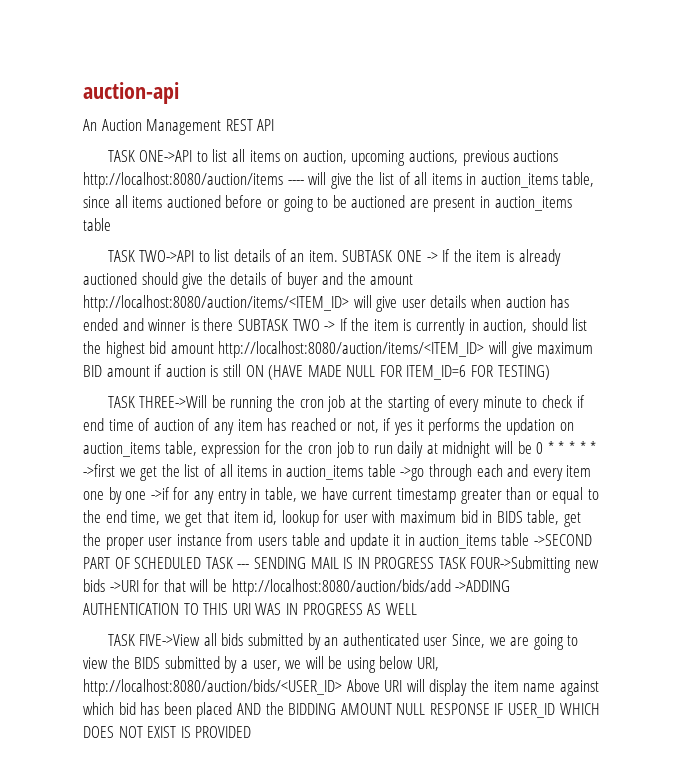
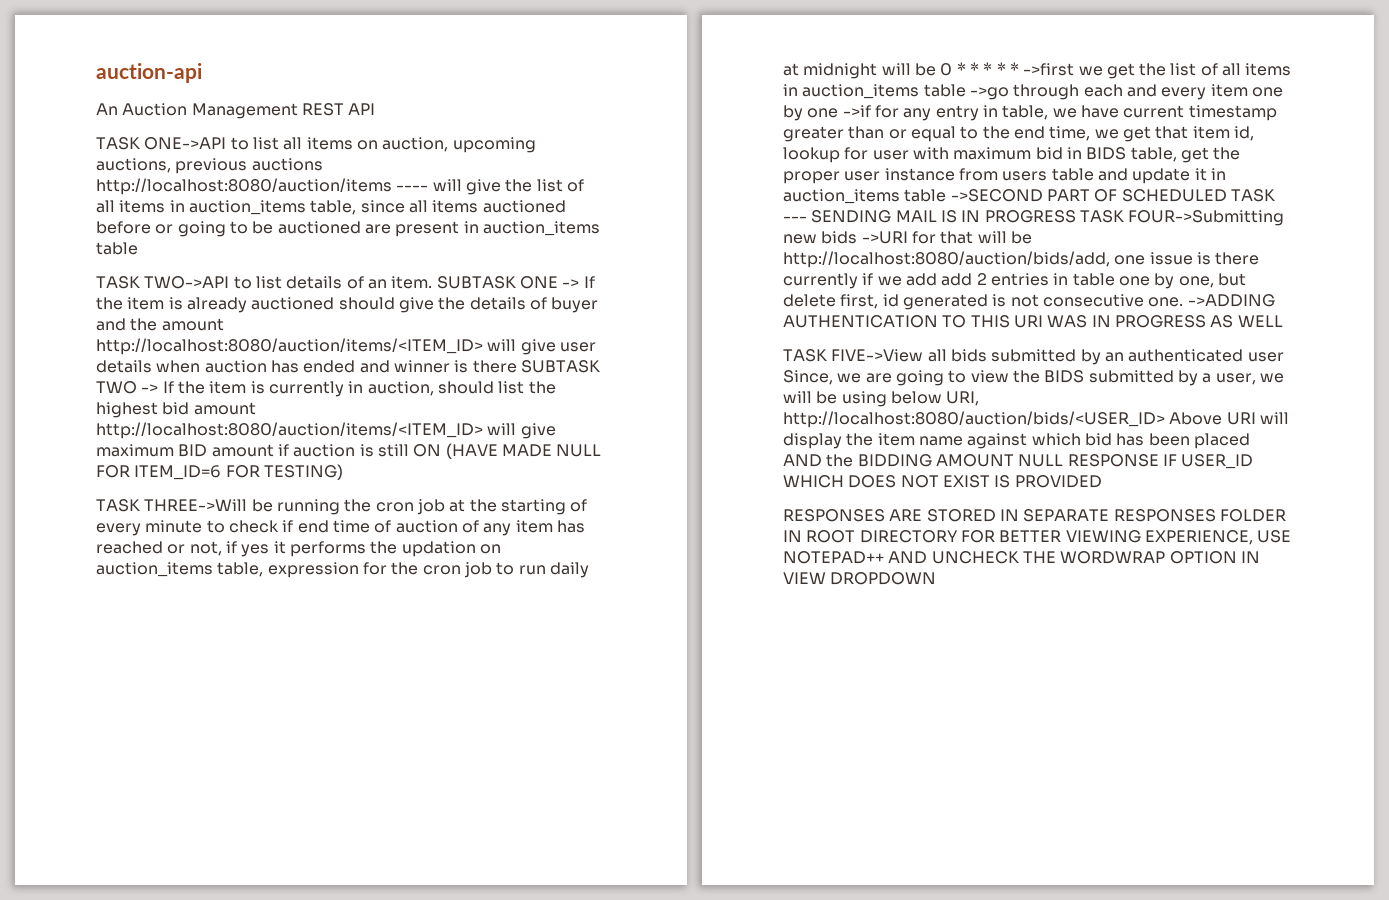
- TASK THREE->Will be running the cron job at the starting of every minute to check if end time of auction of any item has reached or not, if yes it performs the updation on auction_items table, expression for the cron job to run daily at midnight will be 0 * * * * * ->first we get the list of all items in auction_items table ->go through each and every item one by one ->if for any entry in table, we have current timestamp greater than or equal to the end time, we get that item id, lookup for user with maximum bid in BIDS table, get the proper user instance from users table and update it in auction_items table ->SECOND PART OF SCHEDULED TASK --- SENDING MAIL IS IN PROGRESS TASK FOUR->Submitting new bids ->URI for that will be http://localhost:8080/auction/bids/add ->ADDING AUTHENTICATION TO THIS URI WAS IN PROGRESS AS WELL
+ TASK THREE->Will be running the cron job at the starting of every minute to check if end time of auction of any item has reached or not, if yes it performs the updation on auction_items table, expression for the cron job to run daily at midnight will be 0 * * * * * ->first we get the list of all items in auction_items table ->go through each and every item one by one ->if for any entry in table, we have current timestamp greater than or equal to the end time, we get that item id, lookup for user with maximum bid in BIDS table, get the proper user instance from users table and update it in auction_items table ->SECOND PART OF SCHEDULED TASK --- SENDING MAIL IS IN PROGRESS TASK FOUR->Submitting new bids ->URI for that will be http://localhost:8080/auction/bids/add, one issue is there currently if we add add 2 entries in table one by one, but delete first, id generated is not consecutive one. ->ADDING AUTHENTICATION TO THIS URI WAS IN PROGRESS AS WELL
+ RESPONSES ARE STORED IN SEPARATE RESPONSES FOLDER IN ROOT DIRECTORY FOR BETTER VIEWING EXPERIENCE, USE NOTEPAD++ AND UNCHECK THE WORDWRAP OPTION IN VIEW DROPDOWN

